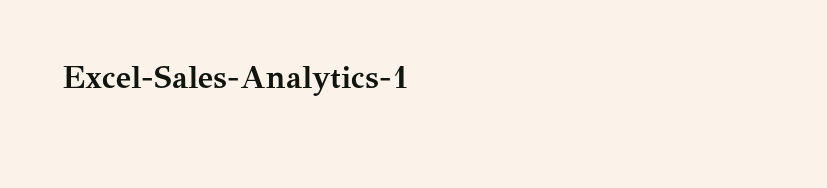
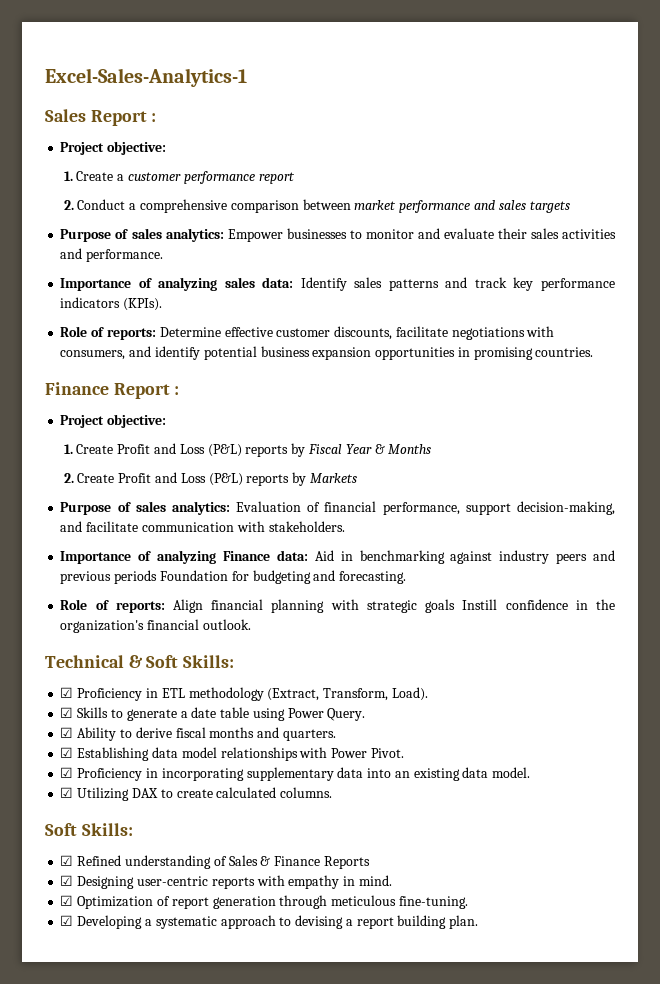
+ Sales Report :
+ Project objective:
+ 1. Create a customer performance report
+ 2. Conduct a comprehensive comparison between market performance and sales targets
+ Purpose of sales analytics: Empower businesses to monitor and evaluate their sales activities and performance.
+ Importance of analyzing sales data: Identify sales patterns and track key performance indicators (KPIs).
+ Role of reports: Determine effective customer discounts, facilitate negotiations with consumers, and identify potential business expansion opportunities in promising countries.
+ Finance Report :
+ Project objective:
+ 1. Create Profit and Loss (P&L) reports by Fiscal Year & Months
+ 2. Create Profit and Loss (P&L) reports by Markets
+ Purpose of sales analytics: Evaluation of financial performance, support decision-making, and facilitate communication with stakeholders.
+ Importance of analyzing Finance data: Aid in benchmarking against industry peers and previous periods Foundation for budgeting and forecasting.
+ Role of reports: Align financial planning with strategic goals Instill confidence in the organization's financial outlook.
+ Technical & Soft Skills:
+ ☑ Proficiency in ETL methodology (Extract, Transform, Load).
+ ☑ Skills to generate a date table using Power Query.
+ ☑ Ability to derive fiscal months and quarters.
+ ☑ Establishing data model relationships with Power Pivot.
+ ☑ Proficiency in incorporating supplementary data into an existing data model.
+ ☑ Utilizing DAX to create calculated columns.
+ Soft Skills:
+ ☑ Refined understanding of Sales & Finance Reports
+ ☑ Designing user-centric reports with empathy in mind.
+ ☑ Optimization of report generation through meticulous fine-tuning.
+ ☑ Developing a systematic approach to devising a report building plan.

